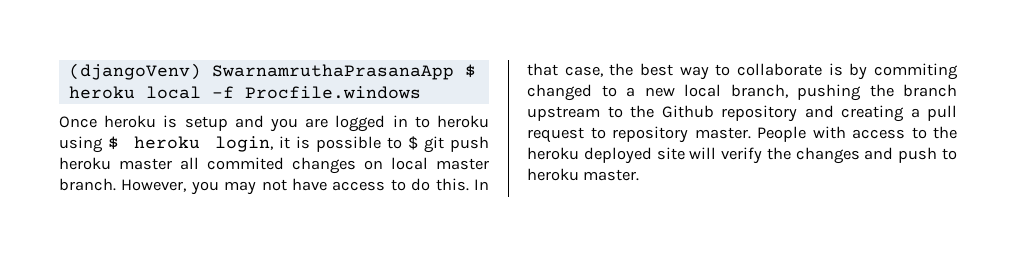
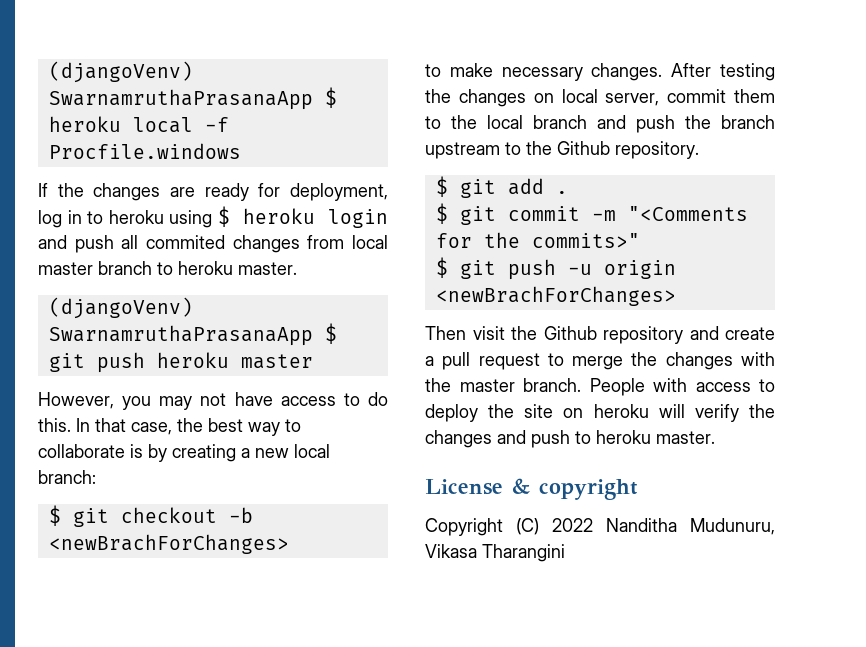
- Once heroku is setup and you are logged in to heroku using $ heroku login, it is possible to $ git push heroku master all commited changes on local master branch. However, you may not have access to do this.
+ If the changes are ready for deployment, log in to heroku using $ heroku login and push all commited changes from local master branch to heroku master.
+ (djangoVenv) SwarnamruthaPrasanaApp $ git push heroku master
+ However, you may not have access to do this.
- In that case, the best way to collaborate is by commiting changed to a new local branch, pushing the branch upstream to the Github repository and creating a pull request to repository master. People with access to the heroku deployed site will verify the changes and push to heroku master.
+ In that case, the best way to collaborate is by creating a new local branch:
+ $ git checkout -b <newBrachForChanges>
+ to make necessary changes. After testing the changes on local server, commit them to the local branch and push the branch upstream to the Github repository.
+ $ git add .
+ $ git commit -m "<Comments for the commits>"
+ $ git push -u origin <newBrachForChanges>
+ Then visit the Github repository and create a pull request to merge the changes with the master branch. People with access to deploy the site on heroku will verify the changes and push to heroku master.
+ License & copyright
+ Copyright (C) 2022 Nanditha Mudunuru, Vikasa Tharangini

